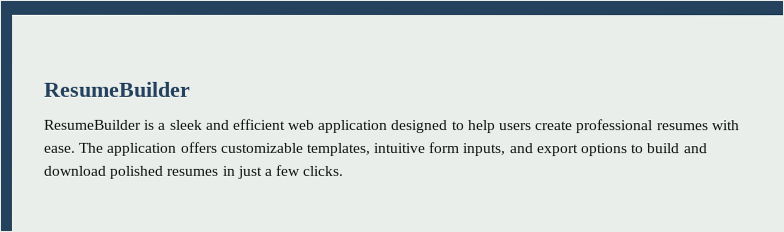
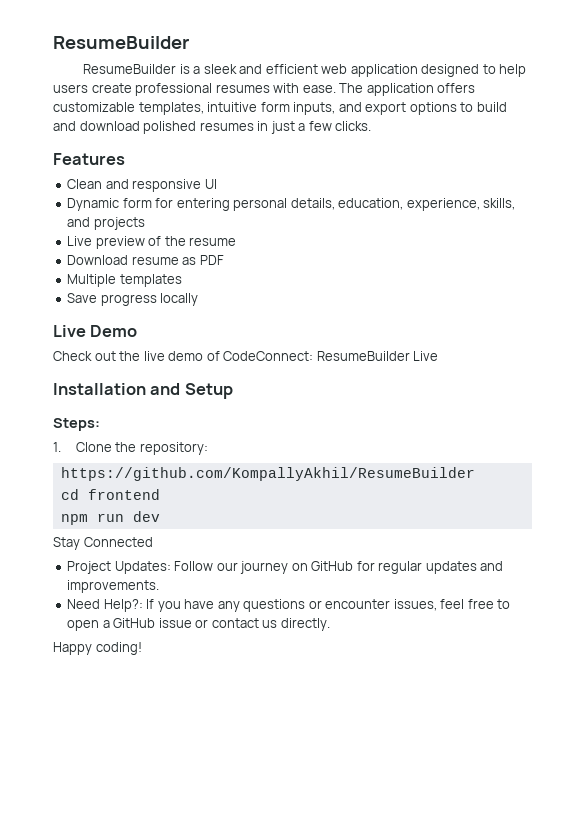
+ Features
+ Clean and responsive UI
+ Dynamic form for entering personal details, education, experience, skills, and projects
+ Live preview of the resume
+ Download resume as PDF
+ Multiple templates
+ Save progress locally
+ Live Demo
+ Check out the live demo of CodeConnect: ResumeBuilder Live
+ Installation and Setup
+ Steps:
+ 1. Clone the repository:
+ https://github.com/KompallyAkhil/ResumeBuilder
+ cd frontend
+ npm run dev
+ Stay Connected
+ Project Updates: Follow our journey on GitHub for regular updates and improvements.
+ Need Help?: If you have any questions or encounter issues, feel free to open a GitHub issue or contact us directly.
+ Happy coding!

